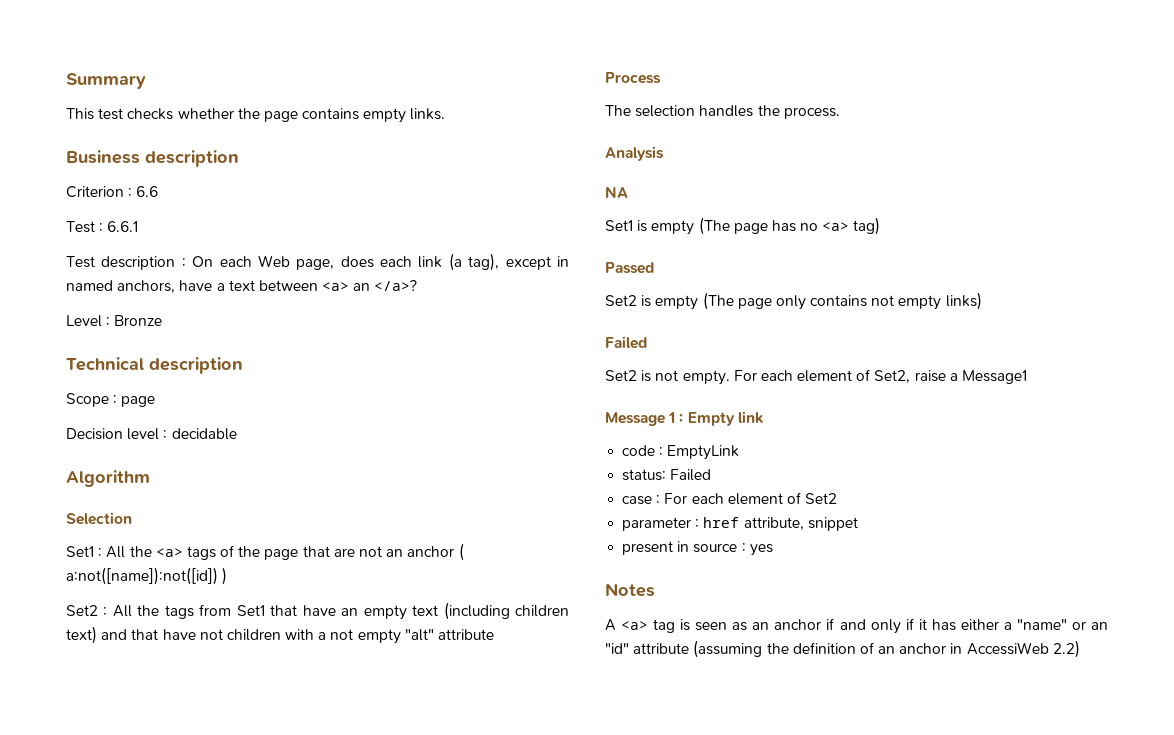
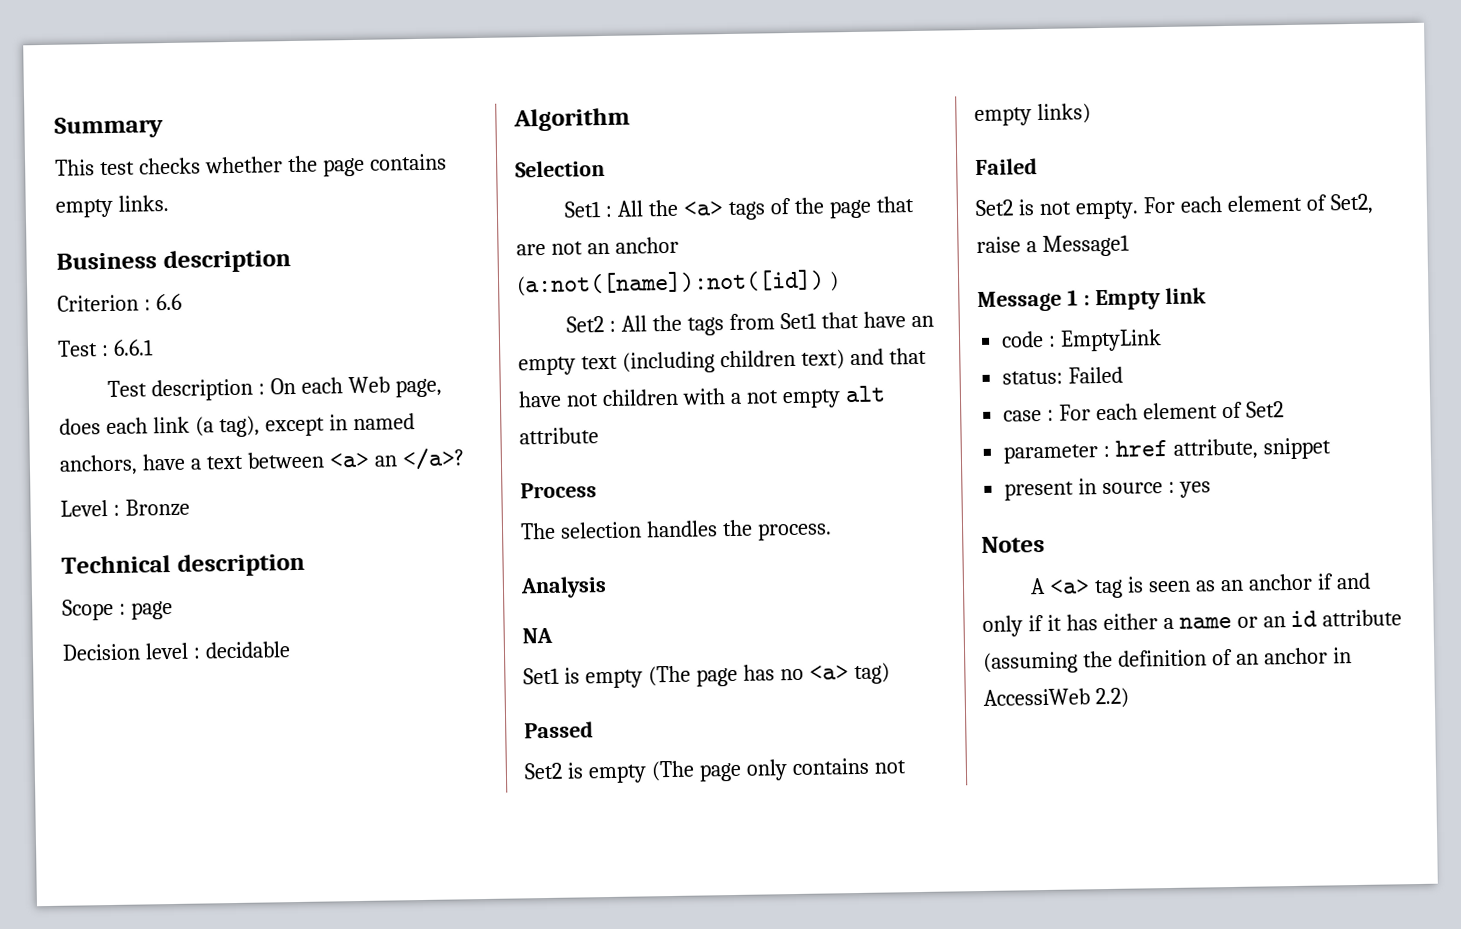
- Set1 : All the <a> tags of the page that are not an anchor ( a:not([name]):not([id]) )
+ Set1 : All the <a> tags of the page that are not an anchor (a:not([name]):not([id]) )
- Set2 : All the tags from Set1 that have an empty text (including children text) and that have not children with a not empty "alt" attribute
+ Set2 : All the tags from Set1 that have an empty text (including children text) and that have not children with a not empty alt attribute
- A <a> tag is seen as an anchor if and only if it has either a "name" or an "id" attribute (assuming the definition of an anchor in AccessiWeb 2.2)
+ A <a> tag is seen as an anchor if and only if it has either a name or an id attribute (assuming the definition of an anchor in AccessiWeb 2.2)

